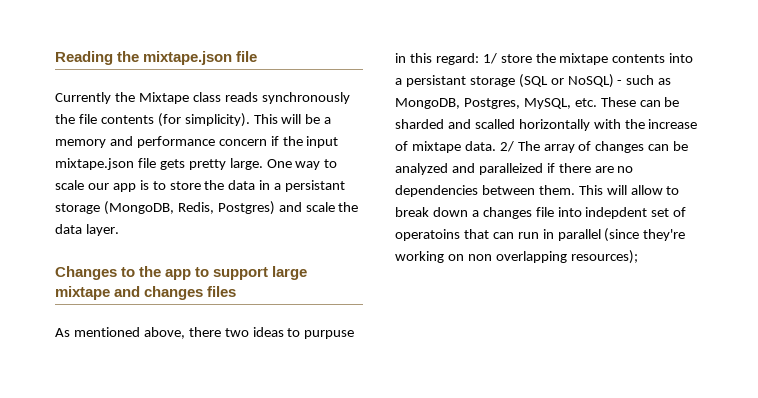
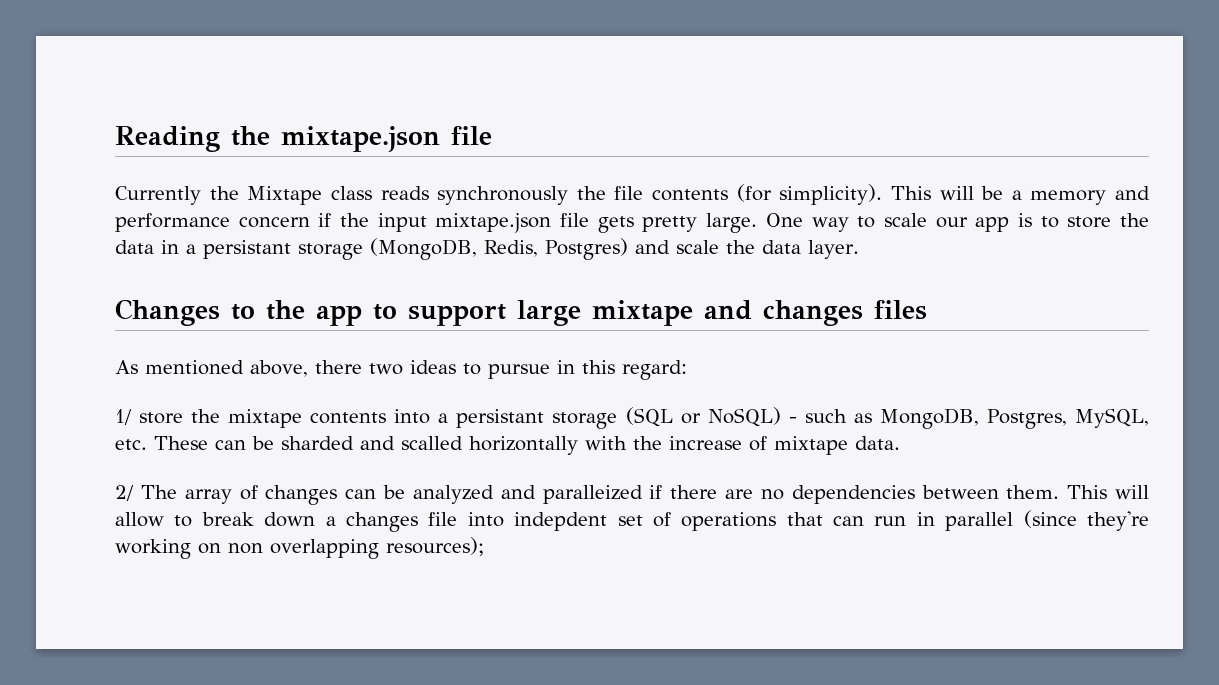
- As mentioned above, there two ideas to purpuse in this regard: 1/ store the mixtape contents into a persistant storage (SQL or NoSQL) - such as MongoDB, Postgres, MySQL, etc. These can be sharded and scalled horizontally with the increase of mixtape data. 2/ The array of changes can be analyzed and paralleized if there are no dependencies between them.
+ As mentioned above, there two ideas to pursue in this regard:
+ 1/ store the mixtape contents into a persistant storage (SQL or NoSQL) - such as MongoDB, Postgres, MySQL, etc. These can be sharded and scalled horizontally with the increase of mixtape data.
+ 2/ The array of changes can be analyzed and paralleized if there are no dependencies between them.
- This will allow to break down a changes file into indepdent set of operatoins that can run in parallel (since they're working on non overlapping resources);
+ This will allow to break down a changes file into indepdent set of operations that can run in parallel (since they're working on non overlapping resources);

